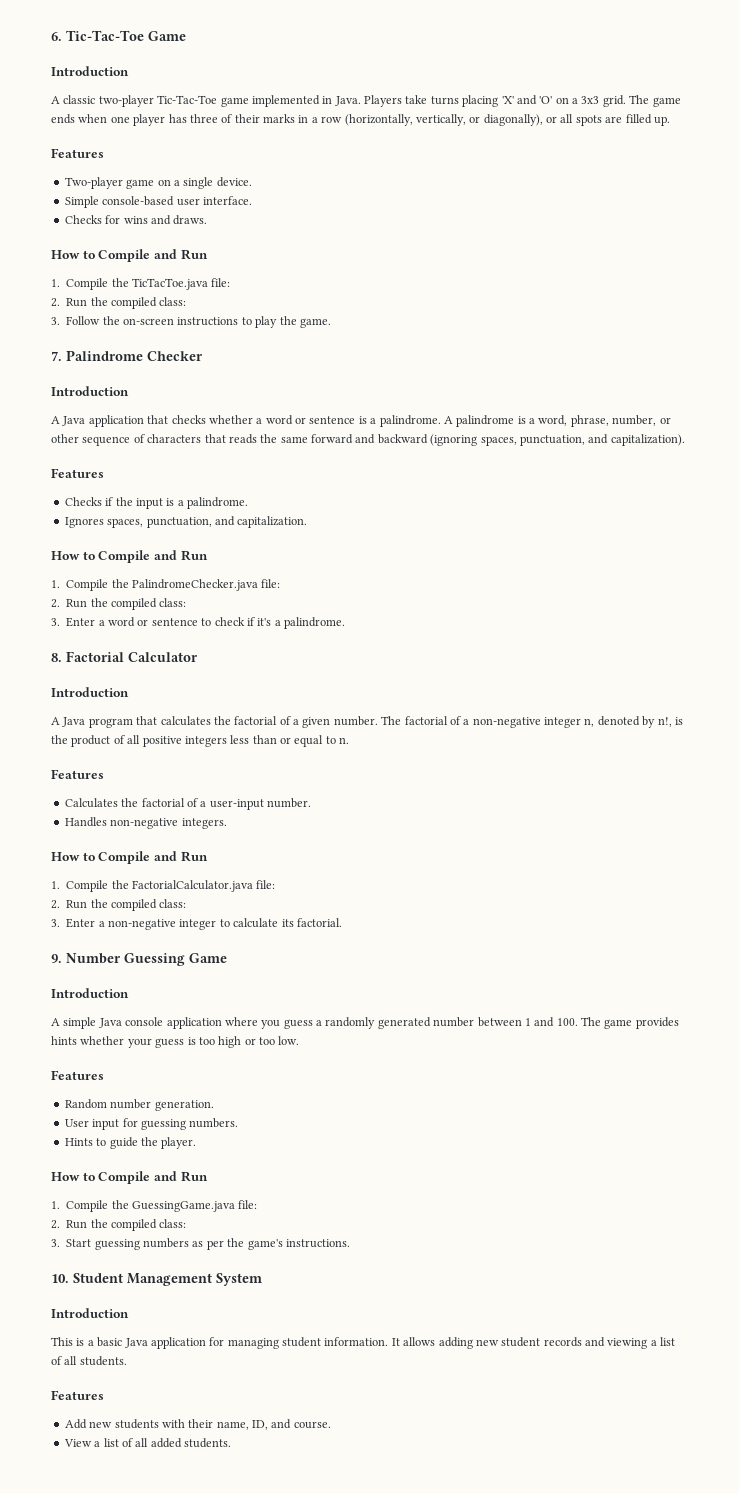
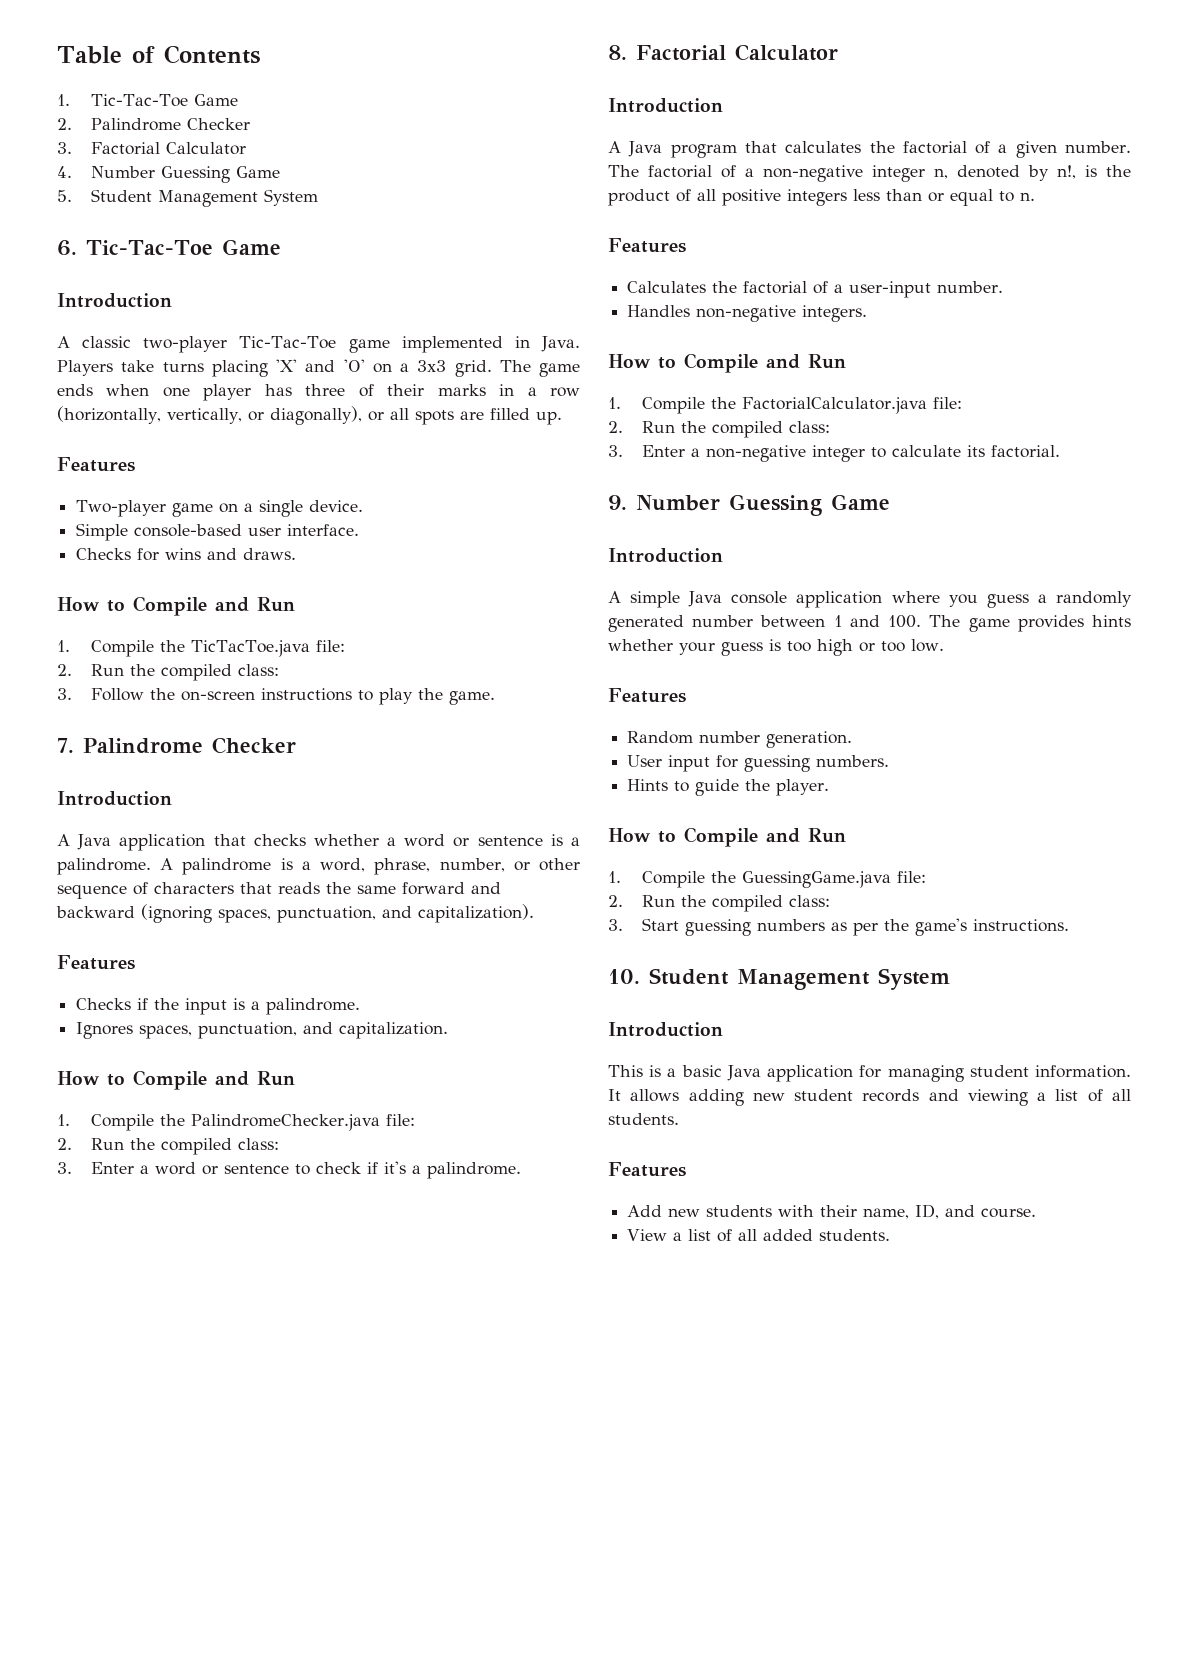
+ Table of Contents
+ 1. Tic-Tac-Toe Game
+ 2. Palindrome Checker
+ 3. Factorial Calculator
+ 4. Number Guessing Game
+ 5. Student Management System

